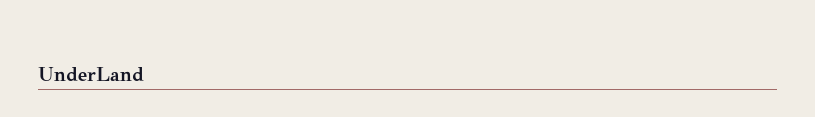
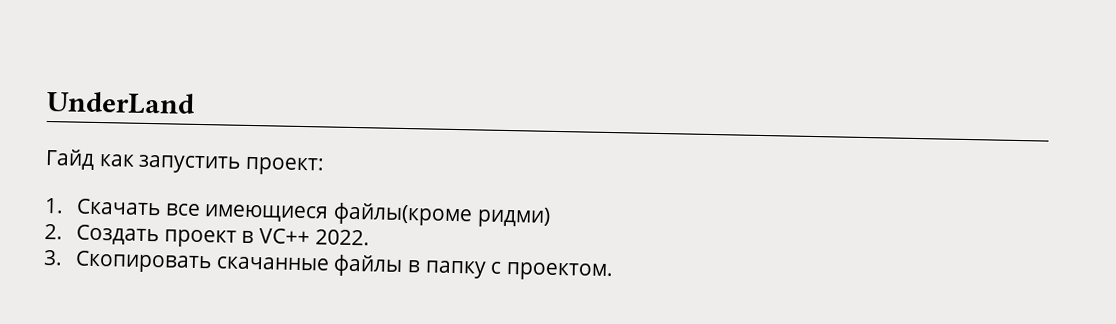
+ Гайд как запустить проект:
+ 1. Скачать все имеющиеся файлы(кроме ридми)
+ 2. Создать проект в VC++ 2022.
+ 3. Скопировать скачанные файлы в папку с проектом.

